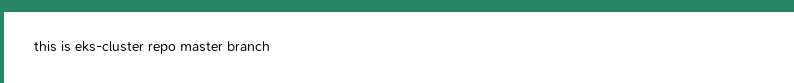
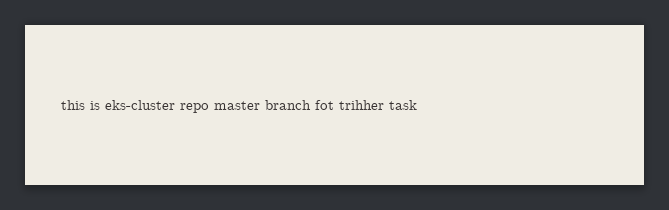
- this is eks-cluster repo master branch
+ this is eks-cluster repo master branch fot trihher task

